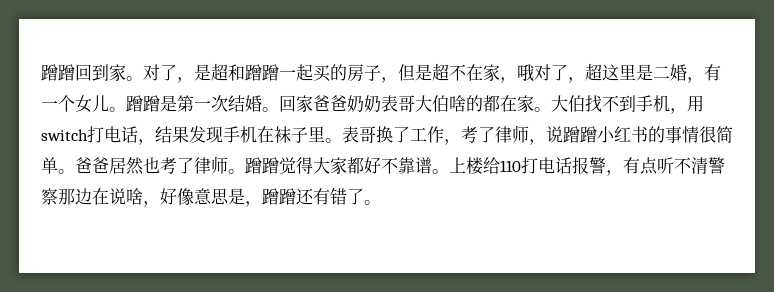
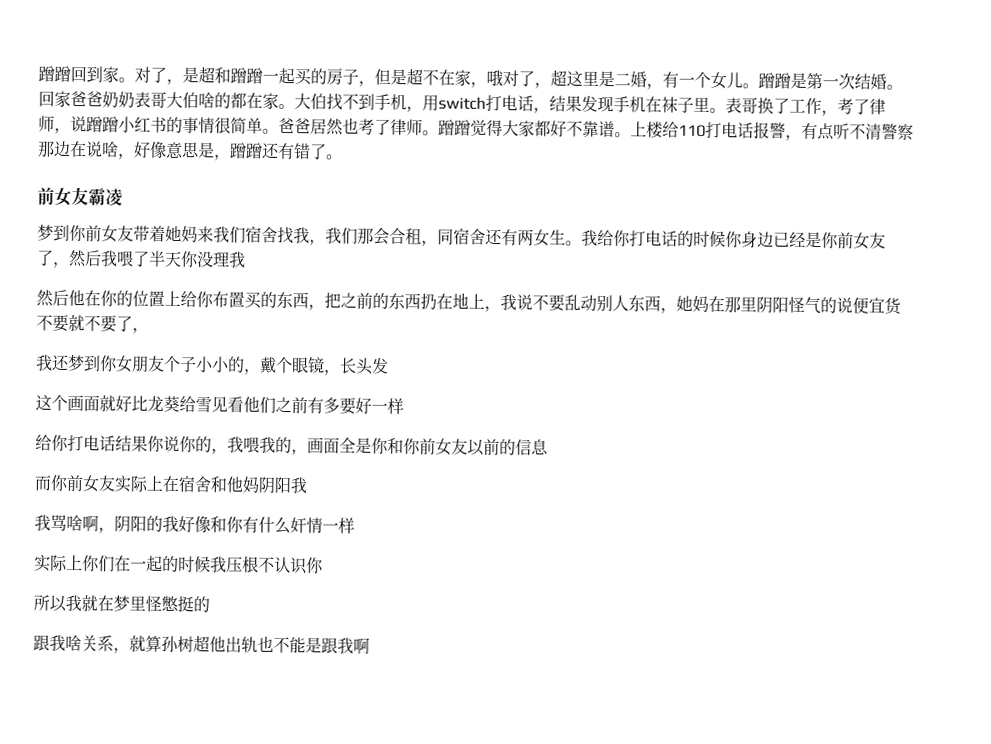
+ 前女友霸凌
+ 梦到你前女友带着她妈来我们宿舍找我，我们那会合租，同宿舍还有两女生。我给你打电话的时候你身边已经是你前女友了，然后我喂了半天你没理我
+ 然后他在你的位置上给你布置买的东西，把之前的东西扔在地上，我说不要乱动别人东西，她妈在那里阴阳怪气的说便宜货不要就不要了，
+ 我还梦到你女朋友个子小小的，戴个眼镜，长头发
+ 这个画面就好比龙葵给雪见看他们之前有多要好一样
+ 给你打电话结果你说你的，我喂我的，画面全是你和你前女友以前的信息
+ 而你前女友实际上在宿舍和他妈阴阳我
+ 我骂啥啊，阴阳的我好像和你有什么奸情一样
+ 实际上你们在一起的时候我压根不认识你
+ 所以我就在梦里怪憋挺的
+ 跟我啥关系，就算孙树超他出轨也不能是跟我啊

